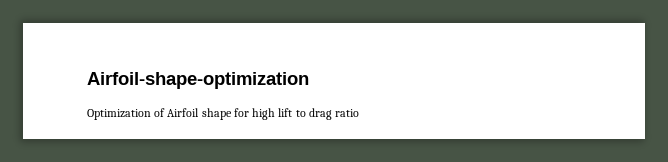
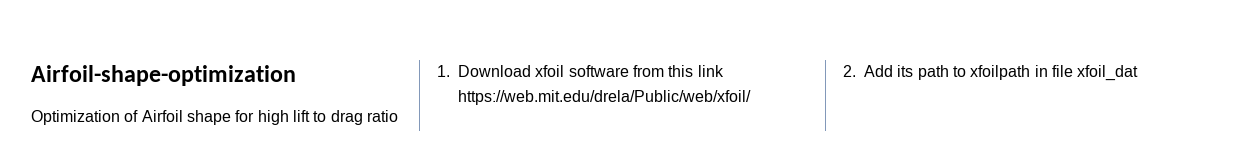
+ 1. Download xfoil software from this link https://web.mit.edu/drela/Public/web/xfoil/
+ 2. Add its path to xfoilpath in file xfoil_dat

